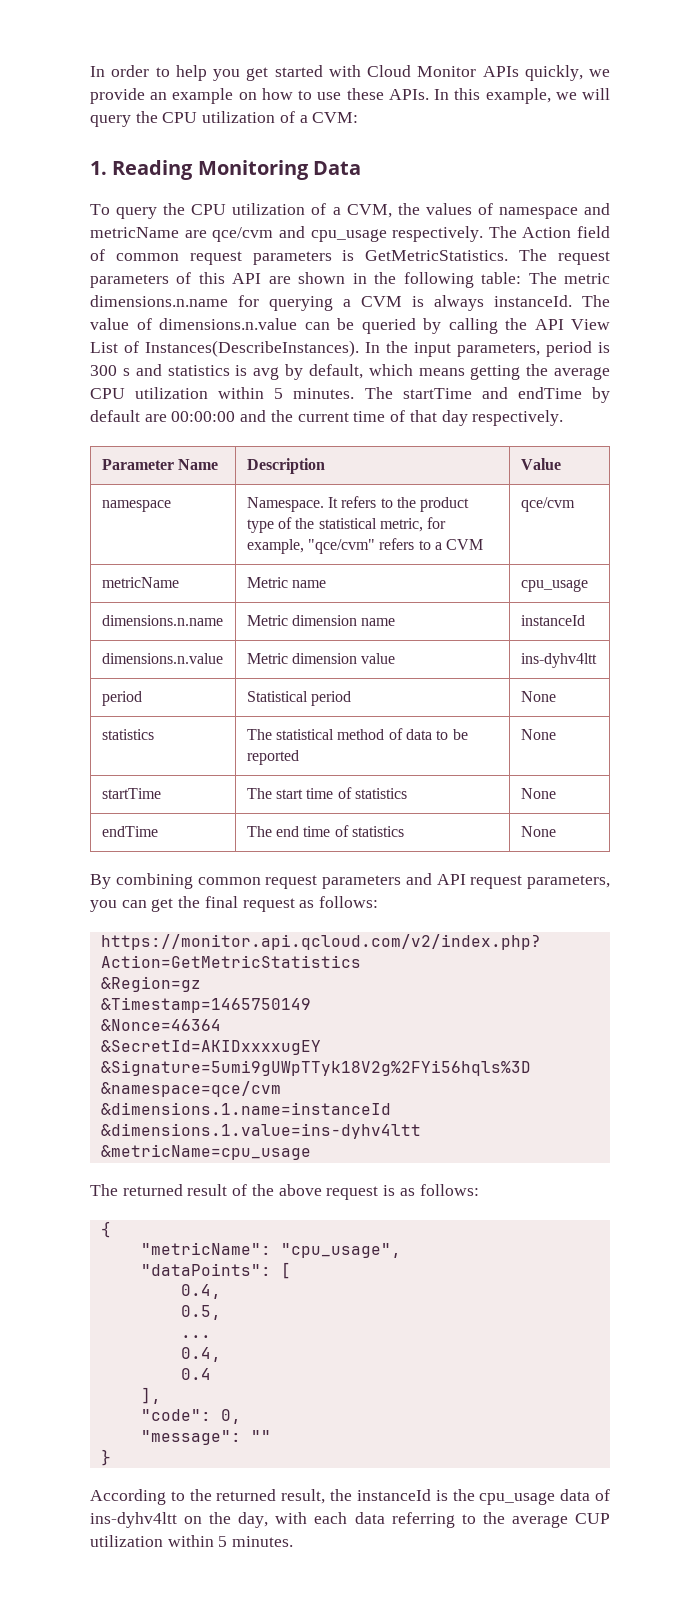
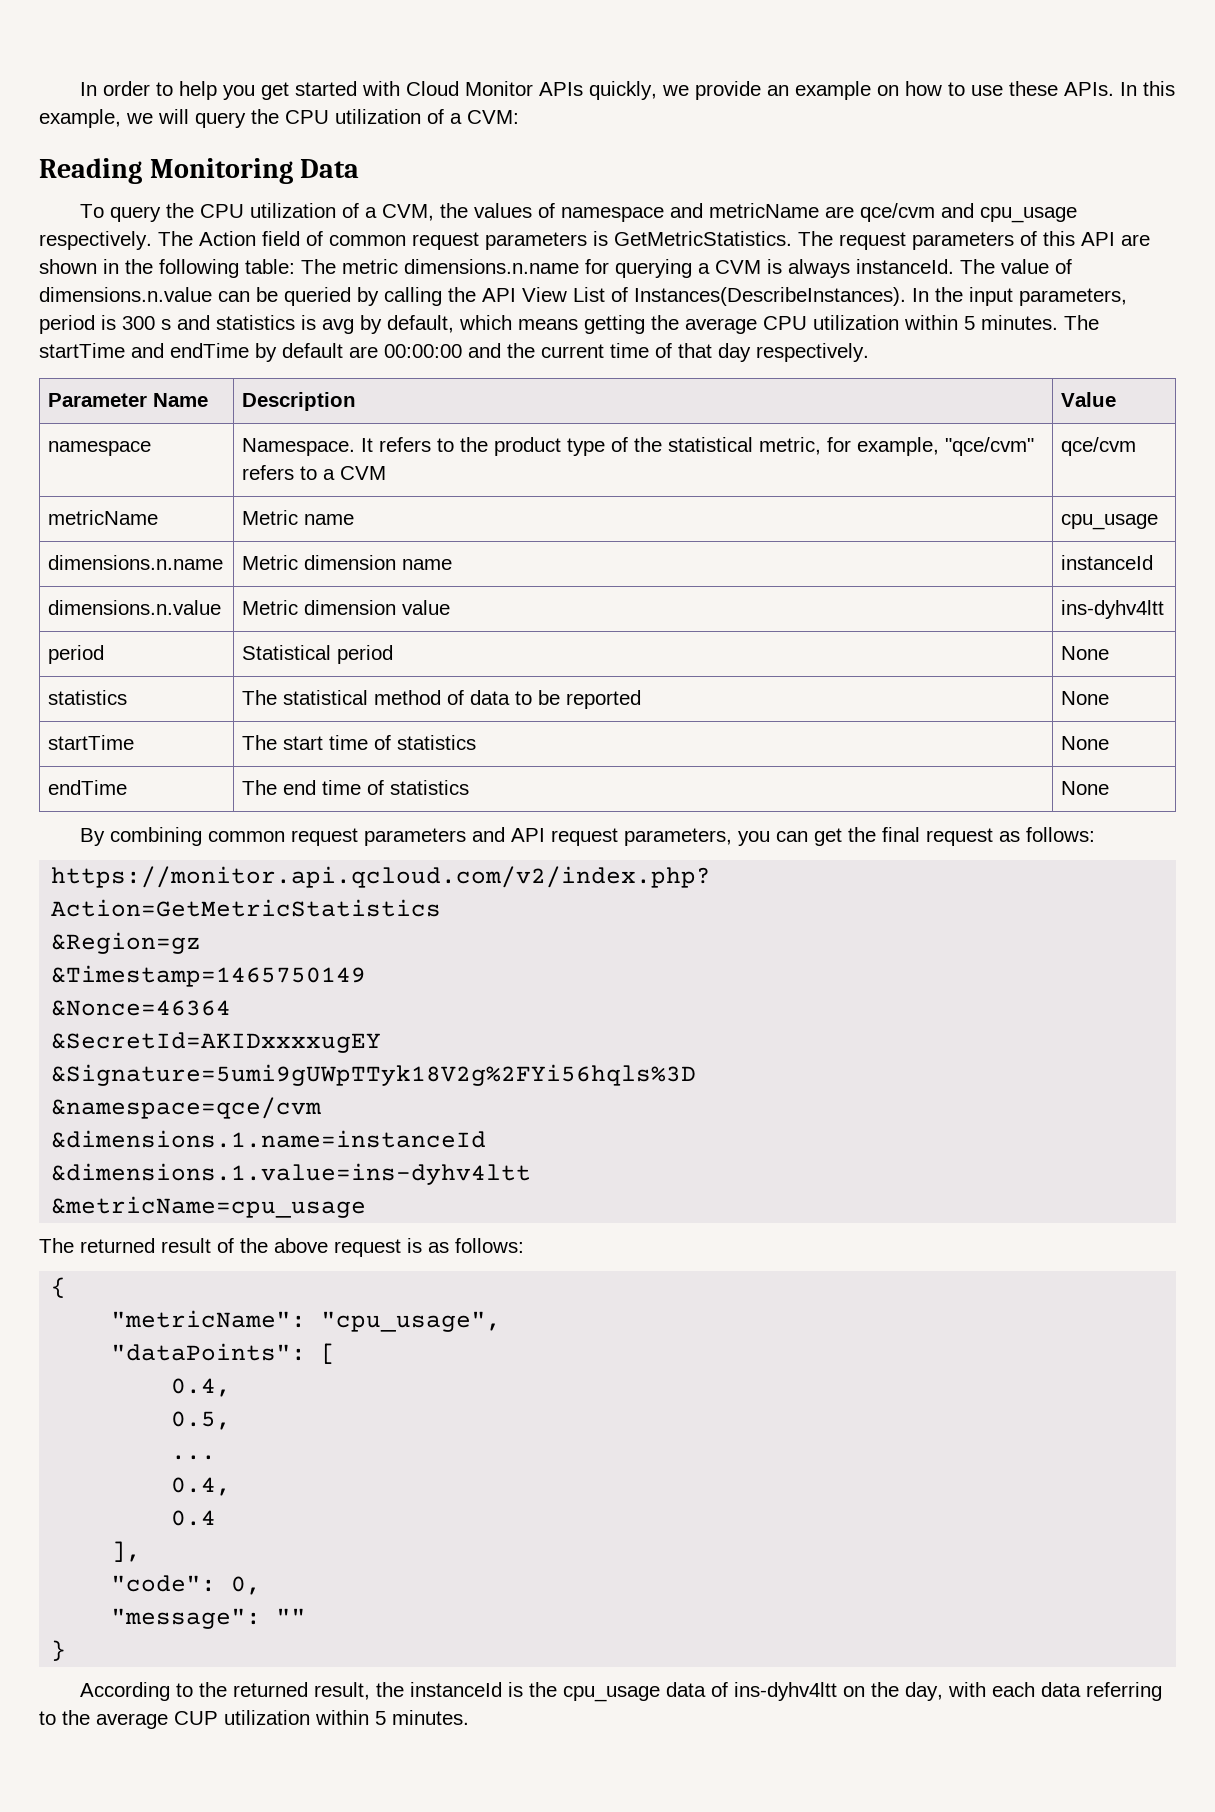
- 1. Reading Monitoring Data
+ Reading Monitoring Data

